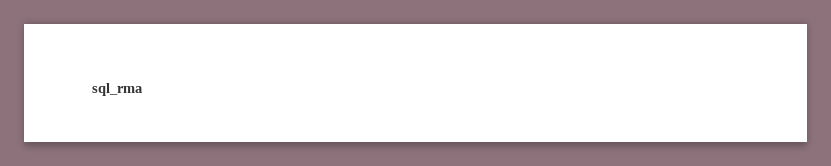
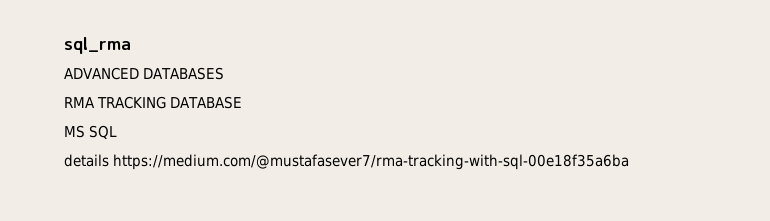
+ ADVANCED DATABASES
+ RMA TRACKING DATABASE
+ MS SQL
+ details https://medium.com/@mustafasever7/rma-tracking-with-sql-00e18f35a6ba

